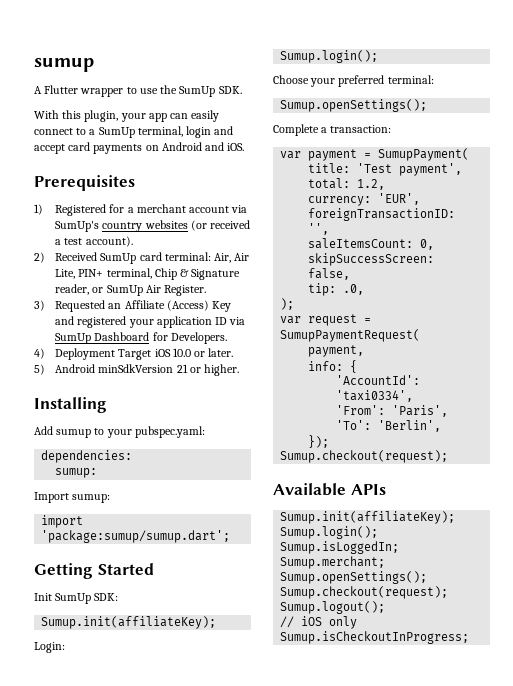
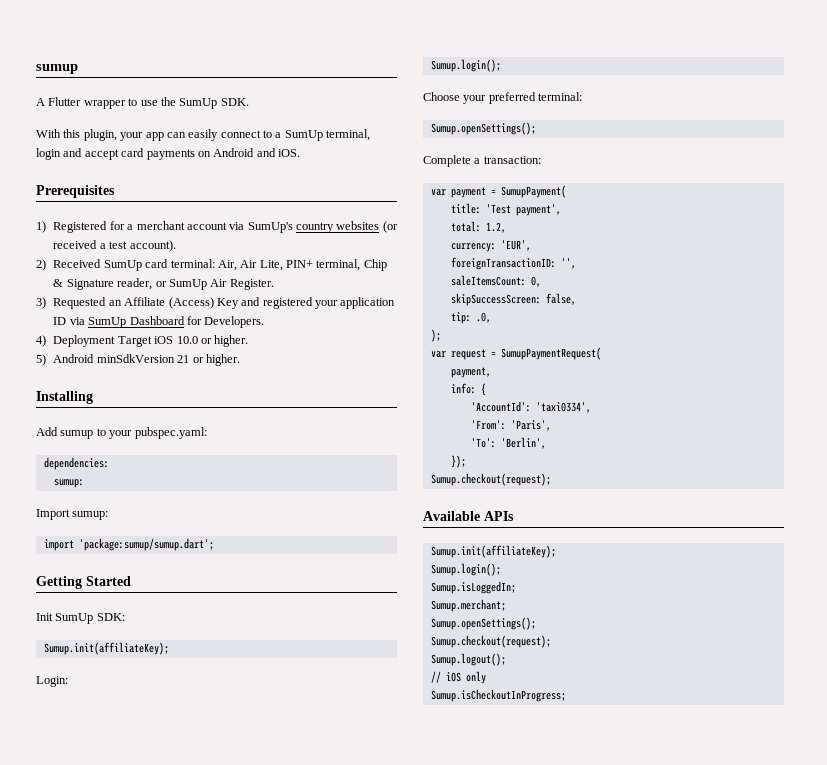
- 4) Deployment Target iOS 10.0 or later.
+ 4) Deployment Target iOS 10.0 or higher.

